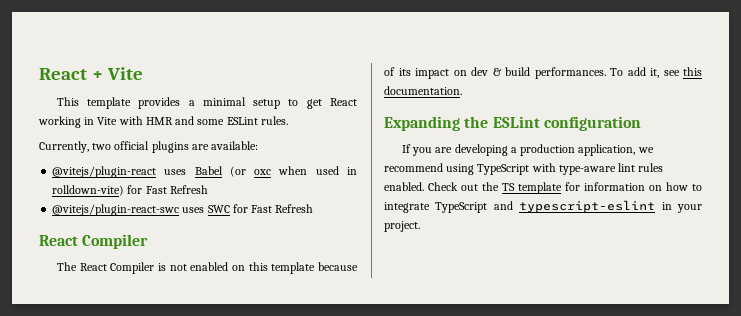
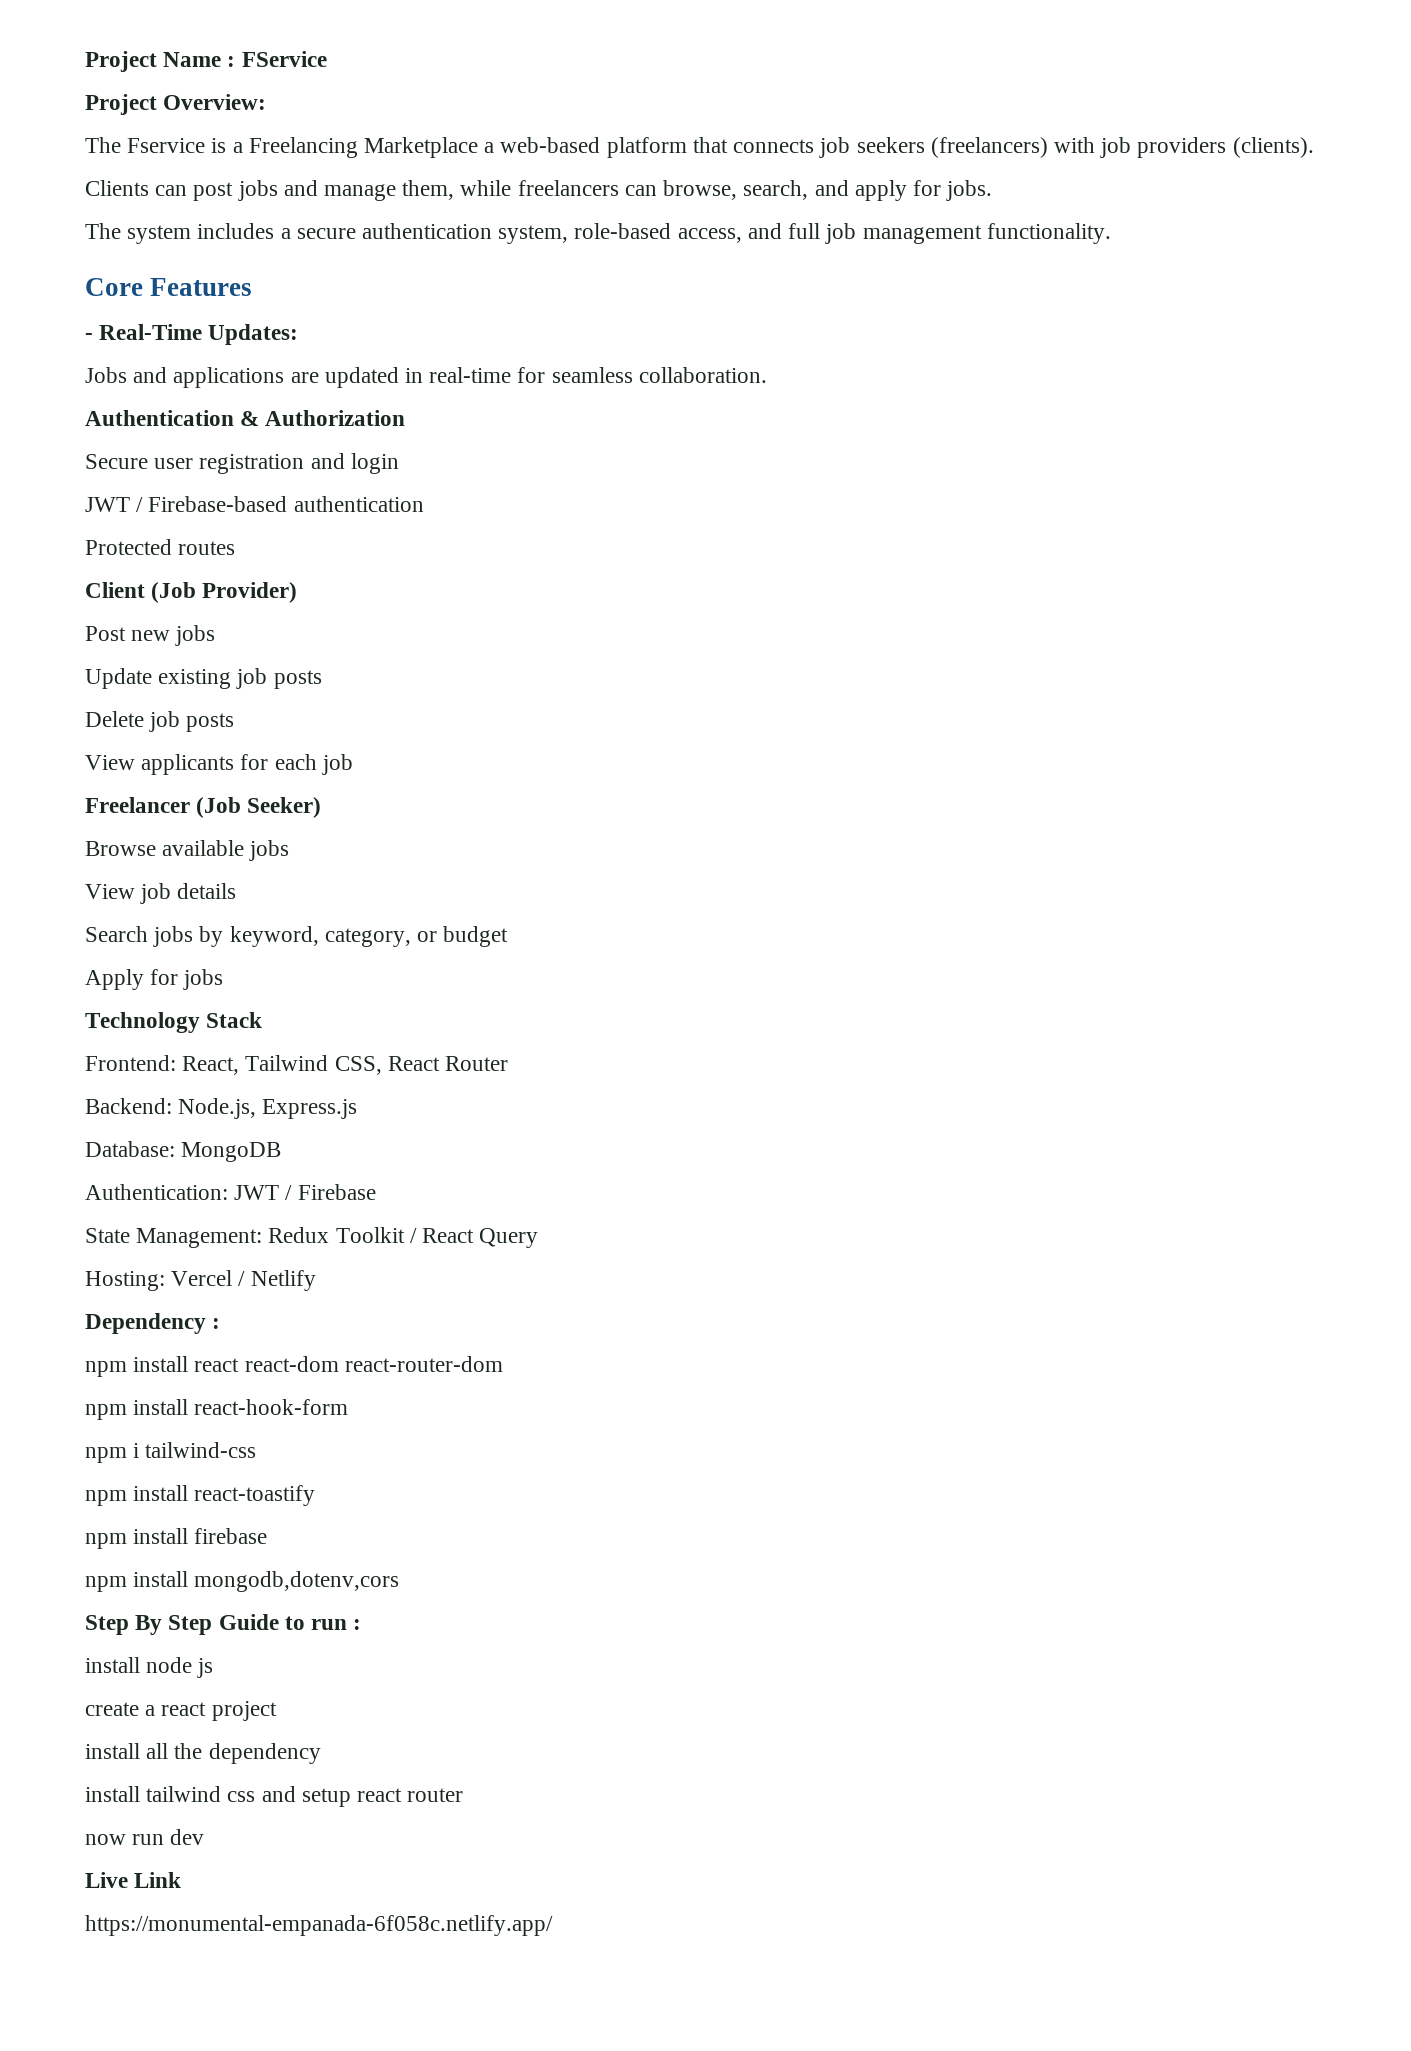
- React + Vite
- This template provides a minimal setup to get React working in Vite with HMR and some ESLint rules.
- Currently, two official plugins are available:
- @vitejs/plugin-react uses Babel (or oxc when used in rolldown-vite) for Fast Refresh
- @vitejs/plugin-react-swc uses SWC for Fast Refresh
- React Compiler
- The React Compiler is not enabled on this template because of its impact on dev & build performances. To add it, see this documentation.
- Expanding the ESLint configuration
- If you are developing a production application, we recommend using TypeScript with type-aware lint rules enabled. Check out the TS template for information on how to integrate TypeScript and typescript-eslint in your project.
+ Project Name : FService
+ Project Overview:
+ The Fservice is a Freelancing Marketplace a web-based platform that connects job seekers (freelancers) with job providers (clients).
+ Clients can post jobs and manage them, while freelancers can browse, search, and apply for jobs.
+ The system includes a secure authentication system, role-based access, and full job management functionality.
+ Core Features
+ - Real-Time Updates:
+ Jobs and applications are updated in real-time for seamless collaboration.
+ Authentication & Authorization
+ Secure user registration and login
+ JWT / Firebase-based authentication
+ Protected routes
+ Client (Job Provider)
+ Post new jobs
+ Update existing job posts
+ Delete job posts
+ View applicants for each job
+ Freelancer (Job Seeker)
+ Browse available jobs
+ View job details
+ Search jobs by keyword, category, or budget
+ Apply for jobs
+ Technology Stack
+ Frontend: React, Tailwind CSS, React Router
+ Backend: Node.js, Express.js
+ Database: MongoDB
+ Authentication: JWT / Firebase
+ State Management: Redux Toolkit / React Query
+ Hosting: Vercel / Netlify
+ Dependency :
+ npm install react react-dom react-router-dom
+ npm install react-hook-form
+ npm i tailwind-css
+ npm install react-toastify
+ npm install firebase
+ npm install mongodb,dotenv,cors
+ Step By Step Guide to run :
+ install node js
+ create a react project
+ install all the dependency
+ install tailwind css and setup react router
+ now run dev
+ Live Link
+ https://monumental-empanada-6f058c.netlify.app/

